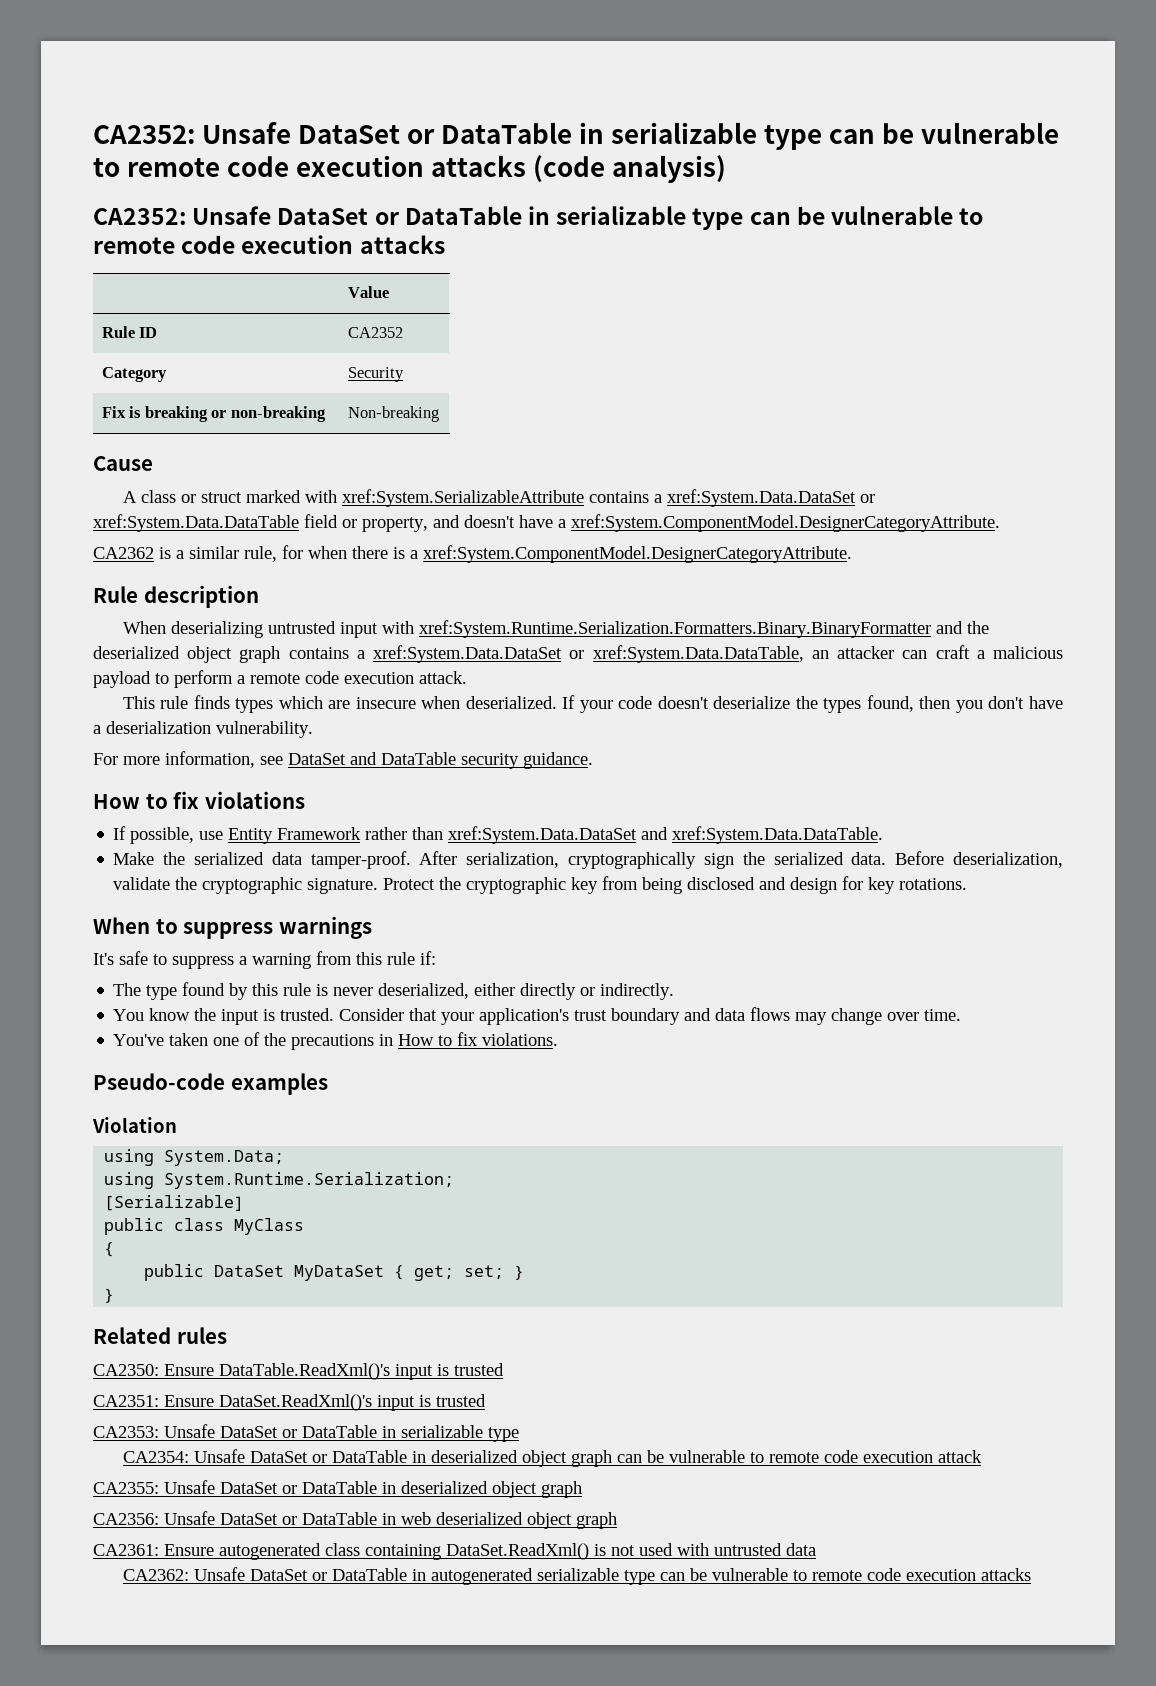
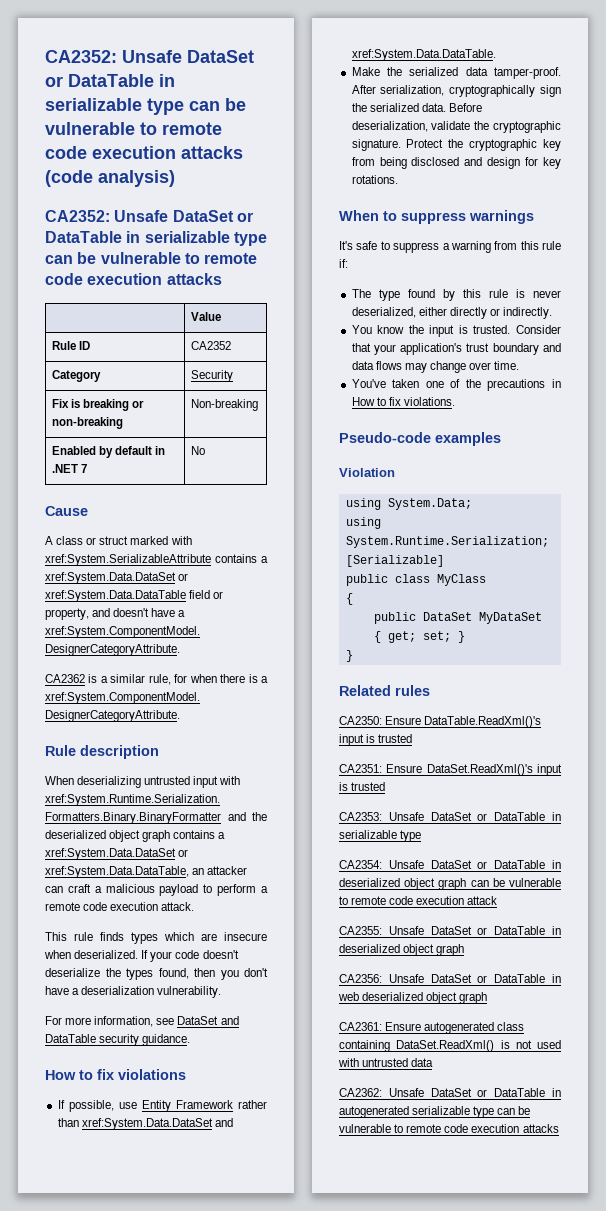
+ Enabled by default in .NET 7 | No

